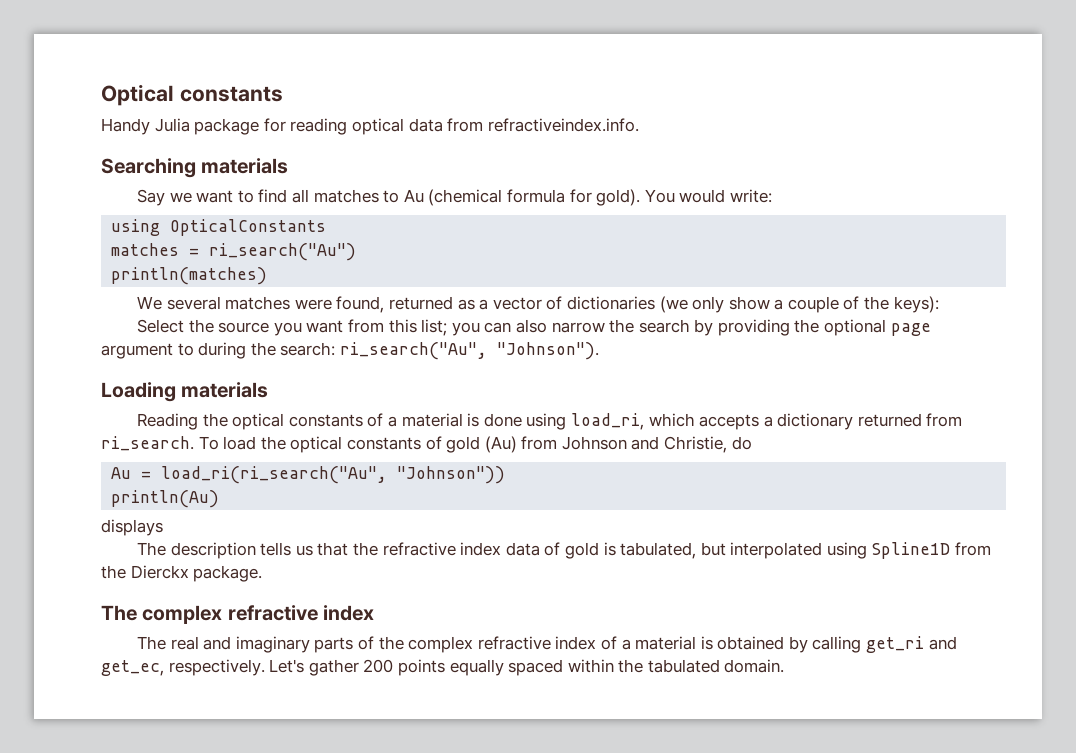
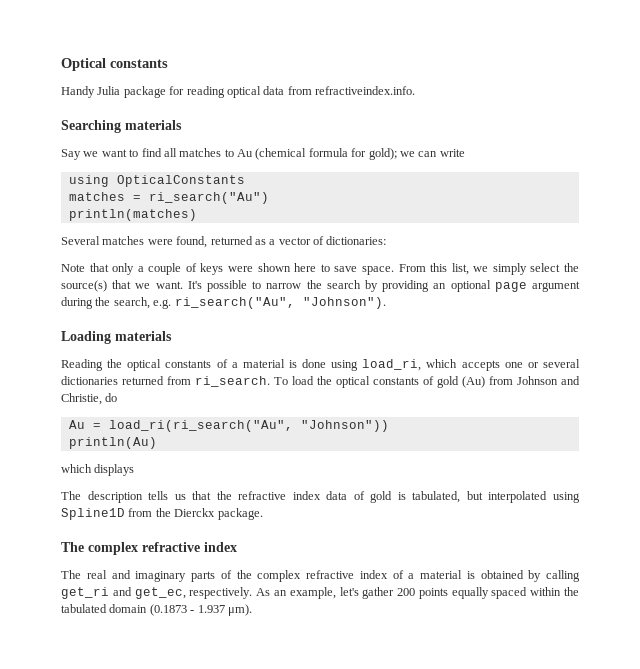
- Say we want to find all matches to Au (chemical formula for gold). You would write:
+ Say we want to find all matches to Au (chemical formula for gold); we can write
- We several matches were found, returned as a vector of dictionaries (we only show a couple of the keys):
- Select the source you want from this list; you can also narrow the search by providing the optional page argument to during the search: ri_search("Au", "Johnson").
+ Several matches were found, returned as a vector of dictionaries:
+ Note that only a couple of keys were shown here to save space. From this list, we simply select the source(s) that we want. It's possible to narrow the search by providing an optional page argument during the search, e.g. ri_search("Au", "Johnson").
- Reading the optical constants of a material is done using load_ri, which accepts a dictionary returned from ri_search.
+ Reading the optical constants of a material is done using load_ri, which accepts one or several dictionaries returned from ri_search.
- displays
+ which displays
- Let's gather 200 points equally spaced within the tabulated domain.
+ As an example, let's gather 200 points equally spaced within the tabulated domain (0.1873 - 1.937 μm).

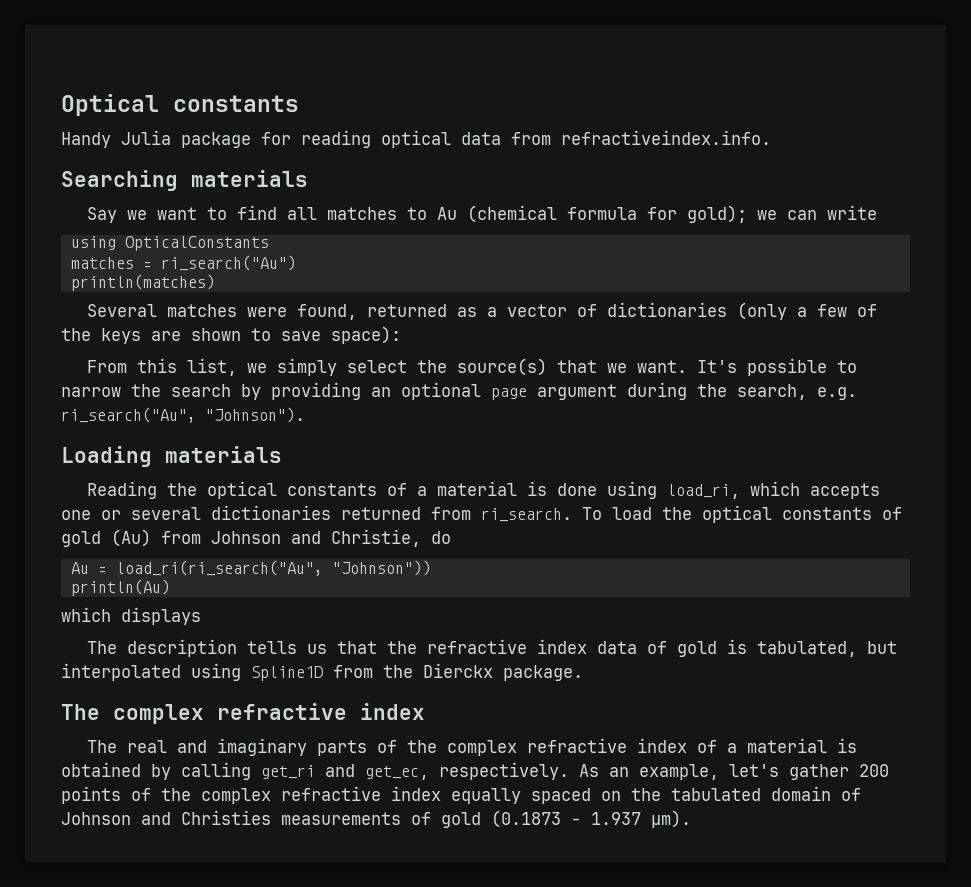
- Several matches were found, returned as a vector of dictionaries:
- Note that only a couple of keys were shown here to save space. From this list, we simply select the source(s) that we want.
+ Several matches were found, returned as a vector of dictionaries (only a few of the keys are shown to save space):
+ From this list, we simply select the source(s) that we want.
- As an example, let's gather 200 points equally spaced within the tabulated domain (0.1873 - 1.937 μm).
+ As an example, let's gather 200 points of the complex refractive index equally spaced on the tabulated domain of Johnson and Christies measurements of gold (0.1873 - 1.937 μm).

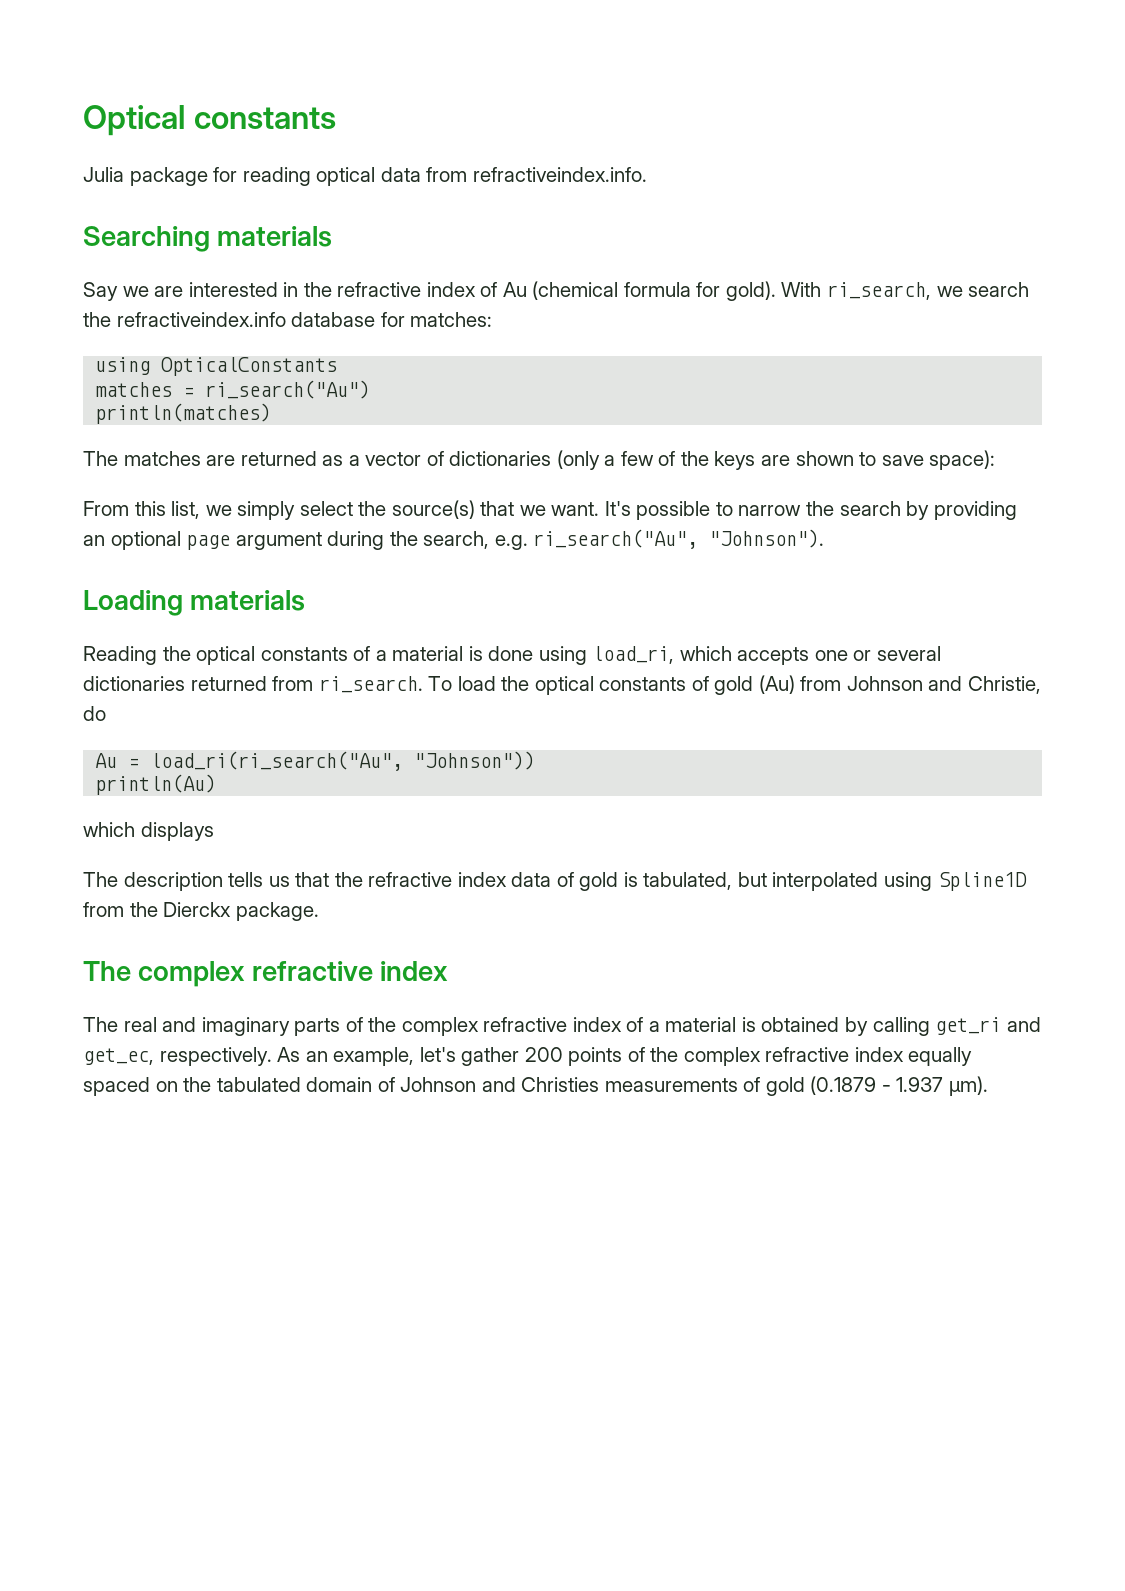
- Handy Julia package for reading optical data from refractiveindex.info.
+ Julia package for reading optical data from refractiveindex.info.
- Say we want to find all matches to Au (chemical formula for gold); we can write
+ Say we are interested in the refractive index of Au (chemical formula for gold). With ri_search, we search the refractiveindex.info database for matches:
- Several matches were found, returned as a vector of dictionaries (only a few of the keys are shown to save space):
+ The matches are returned as a vector of dictionaries (only a few of the keys are shown to save space):
- As an example, let's gather 200 points of the complex refractive index equally spaced on the tabulated domain of Johnson and Christies measurements of gold (0.1873 - 1.937 μm).
+ As an example, let's gather 200 points of the complex refractive index equally spaced on the tabulated domain of Johnson and Christies measurements of gold (0.1879 - 1.937 μm).

